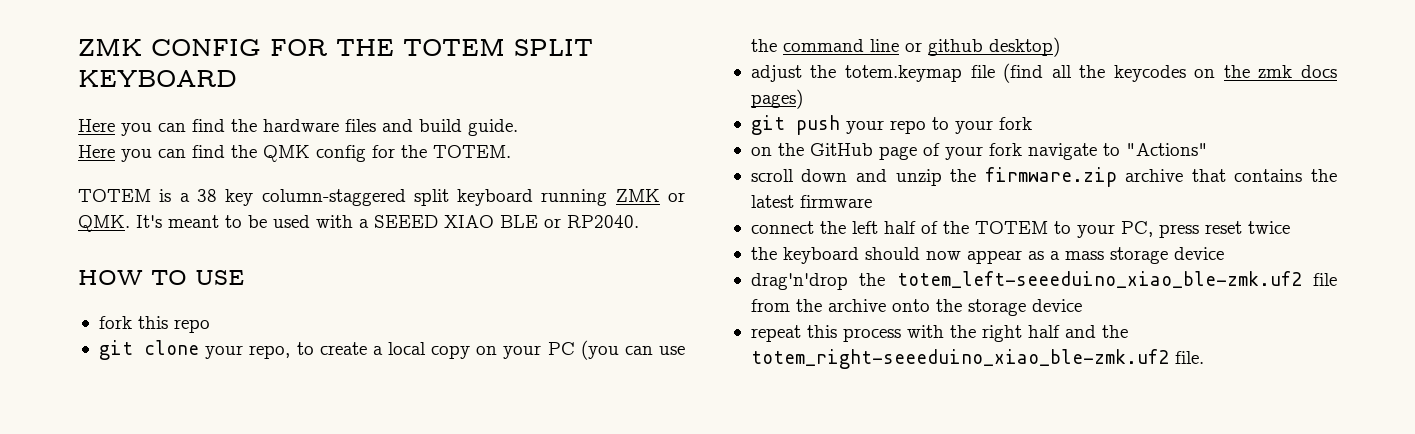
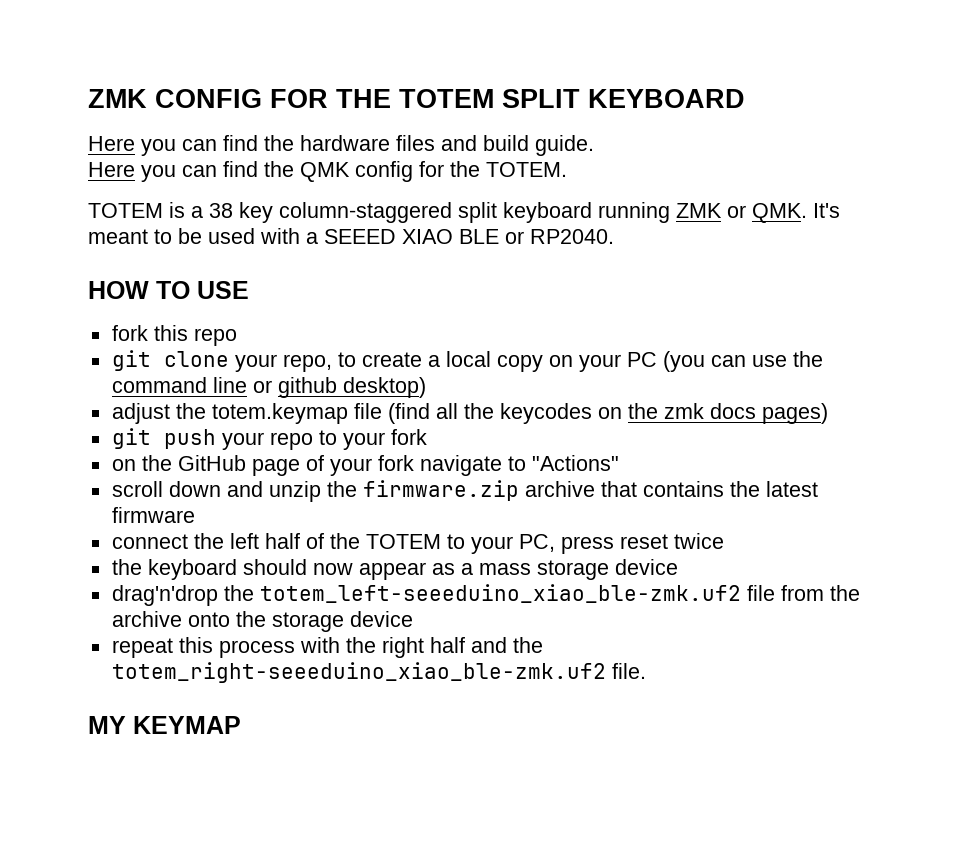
+ MY KEYMAP

